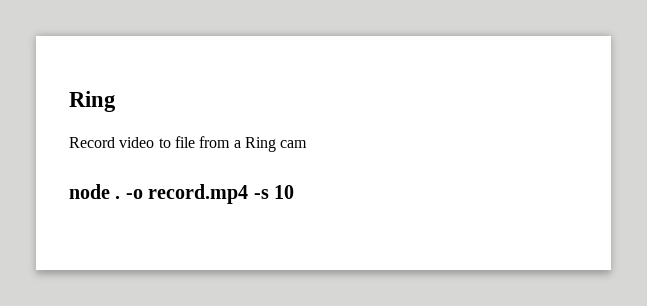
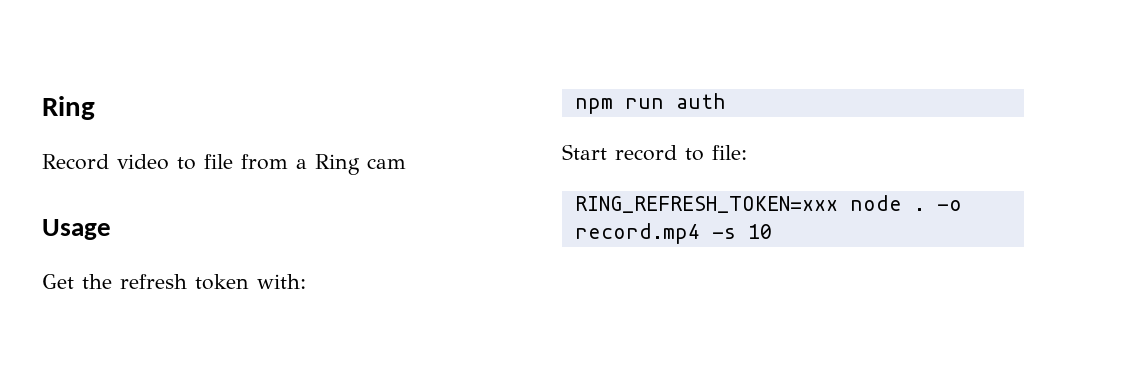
- node .
+ Usage
+ Get the refresh token with:
+ npm run auth
+ Start record to file:
+ RING_REFRESH_TOKEN=xxx node .

